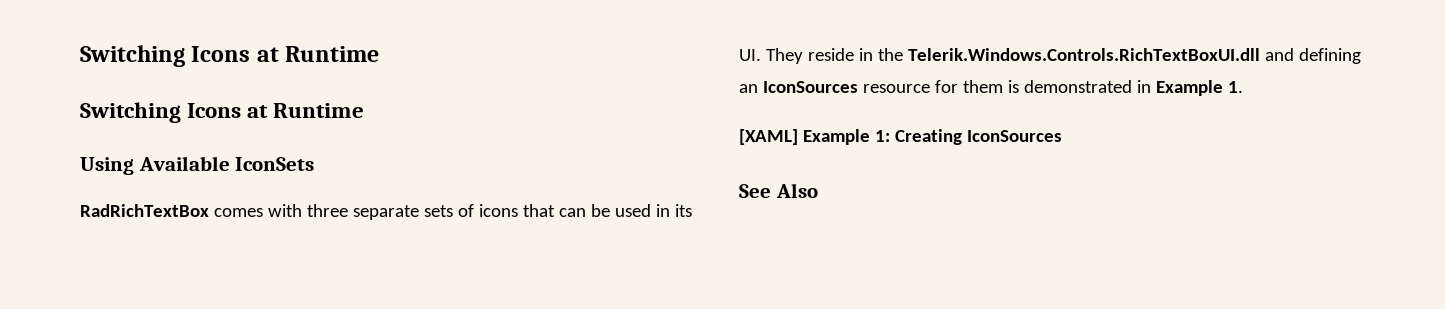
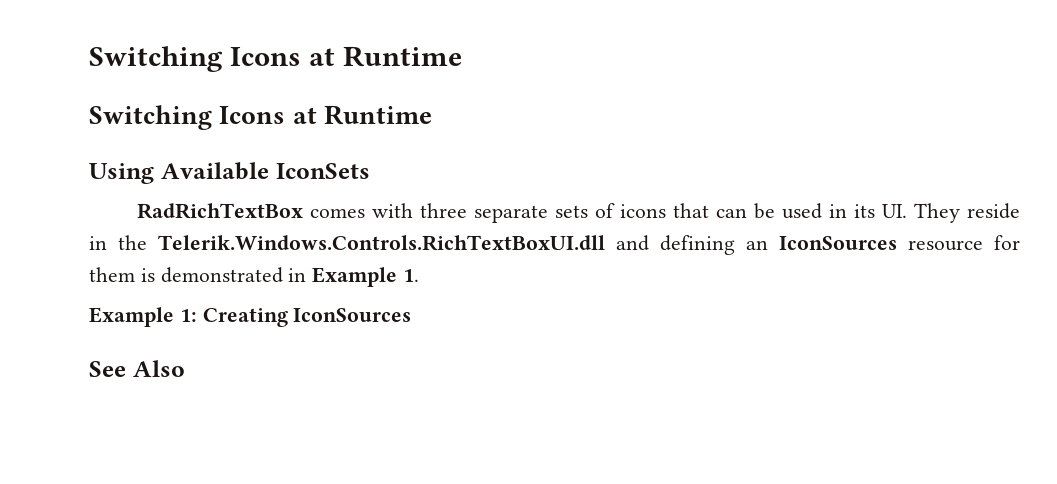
- [XAML] Example 1: Creating IconSources
+ Example 1: Creating IconSources

